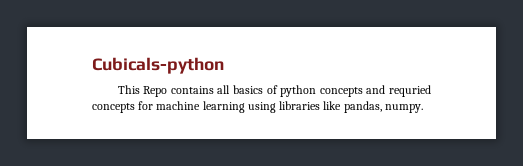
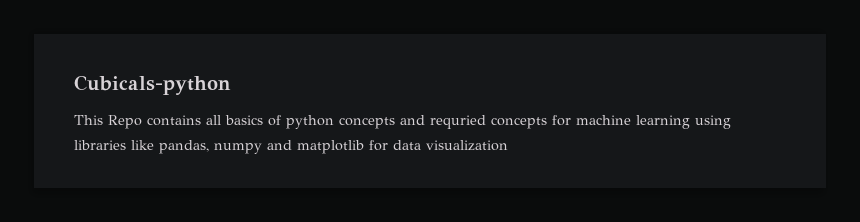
- This Repo contains all basics of python concepts and requried concepts for machine learning using libraries like pandas, numpy.
+ This Repo contains all basics of python concepts and requried concepts for machine learning using libraries like pandas, numpy and matplotlib for data visualization

